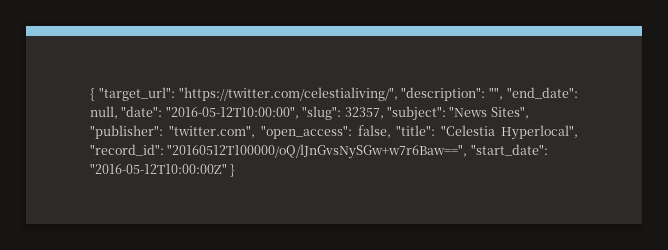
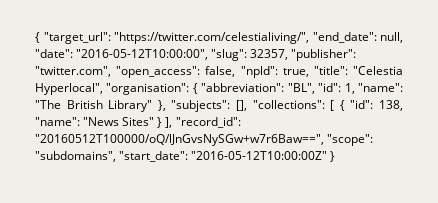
- { "target_url": "https://twitter.com/celestialiving/", "description": "", "end_date": null, "date": "2016-05-12T10:00:00", "slug": 32357, "subject": "News Sites", "publisher": "twitter.com", "open_access": false, "title": "Celestia Hyperlocal", "record_id": "20160512T100000/oQ/lJnGvsNySGw+w7r6Baw==", "start_date": "2016-05-12T10:00:00Z" }
+ { "target_url": "https://twitter.com/celestialiving/", "end_date": null, "date": "2016-05-12T10:00:00", "slug": 32357, "publisher": "twitter.com", "open_access": false, "npld": true, "title": "Celestia Hyperlocal", "organisation": { "abbreviation": "BL", "id": 1, "name": "The British Library" }, "subjects": [], "collections": [ { "id": 138, "name": "News Sites" } ], "record_id": "20160512T100000/oQ/lJnGvsNySGw+w7r6Baw==", "scope": "subdomains", "start_date": "2016-05-12T10:00:00Z" }

